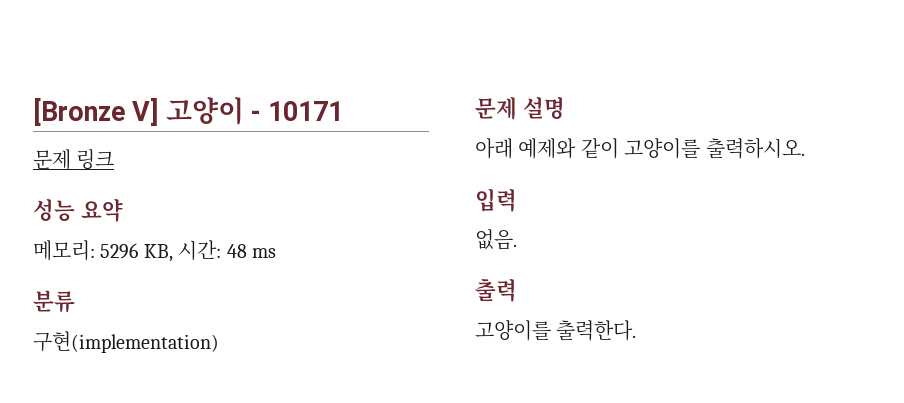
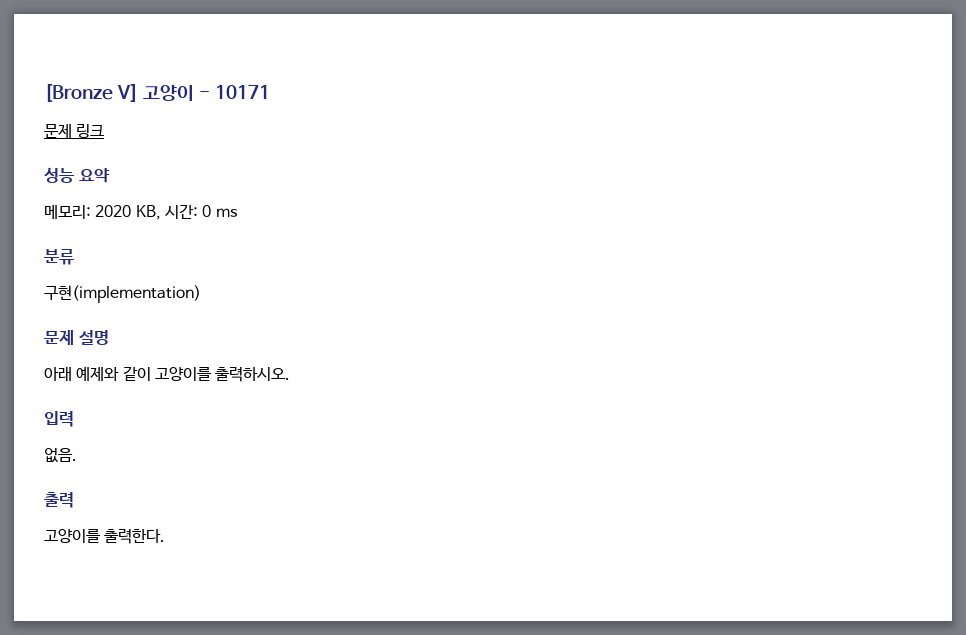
- 메모리: 5296 KB, 시간: 48 ms
+ 메모리: 2020 KB, 시간: 0 ms

